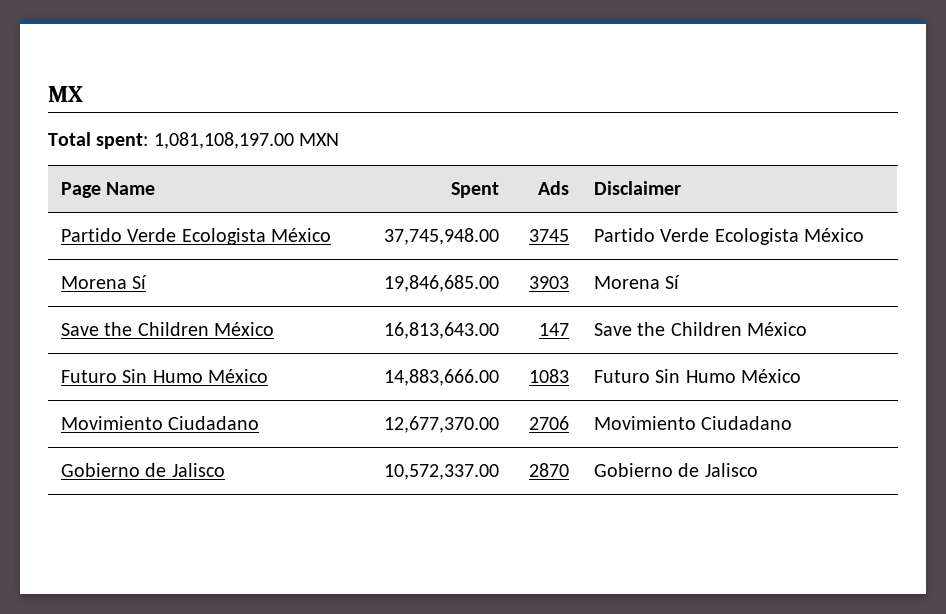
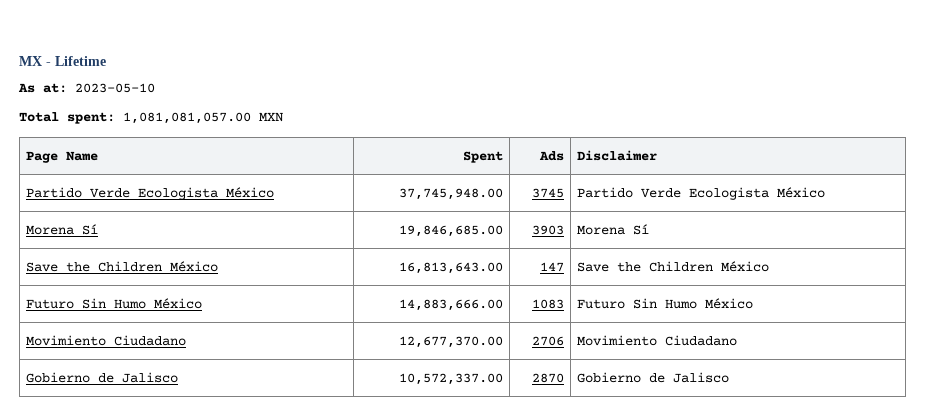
- MX
+ MX - Lifetime
+ As at: 2023-05-10
- Total spent: 1,081,108,197.00 MXN
+ Total spent: 1,081,081,057.00 MXN

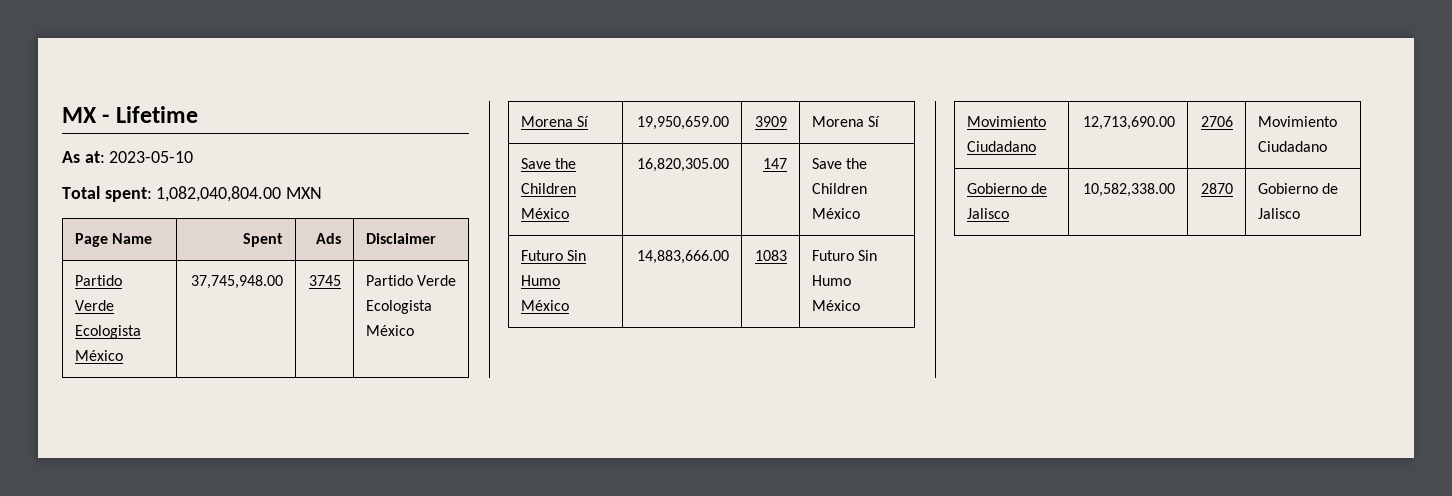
- Total spent: 1,081,081,057.00 MXN
+ Total spent: 1,082,040,804.00 MXN
- Morena Sí | 19,846,685.00 | 3903 | Morena Sí
+ Morena Sí | 19,950,659.00 | 3909 | Morena Sí
- Save the Children México | 16,813,643.00 | 147 | Save the Children México
+ Save the Children México | 16,820,305.00 | 147 | Save the Children México
- Movimiento Ciudadano | 12,677,370.00 | 2706 | Movimiento Ciudadano
+ Movimiento Ciudadano | 12,713,690.00 | 2706 | Movimiento Ciudadano
- Gobierno de Jalisco | 10,572,337.00 | 2870 | Gobierno de Jalisco
+ Gobierno de Jalisco | 10,582,338.00 | 2870 | Gobierno de Jalisco

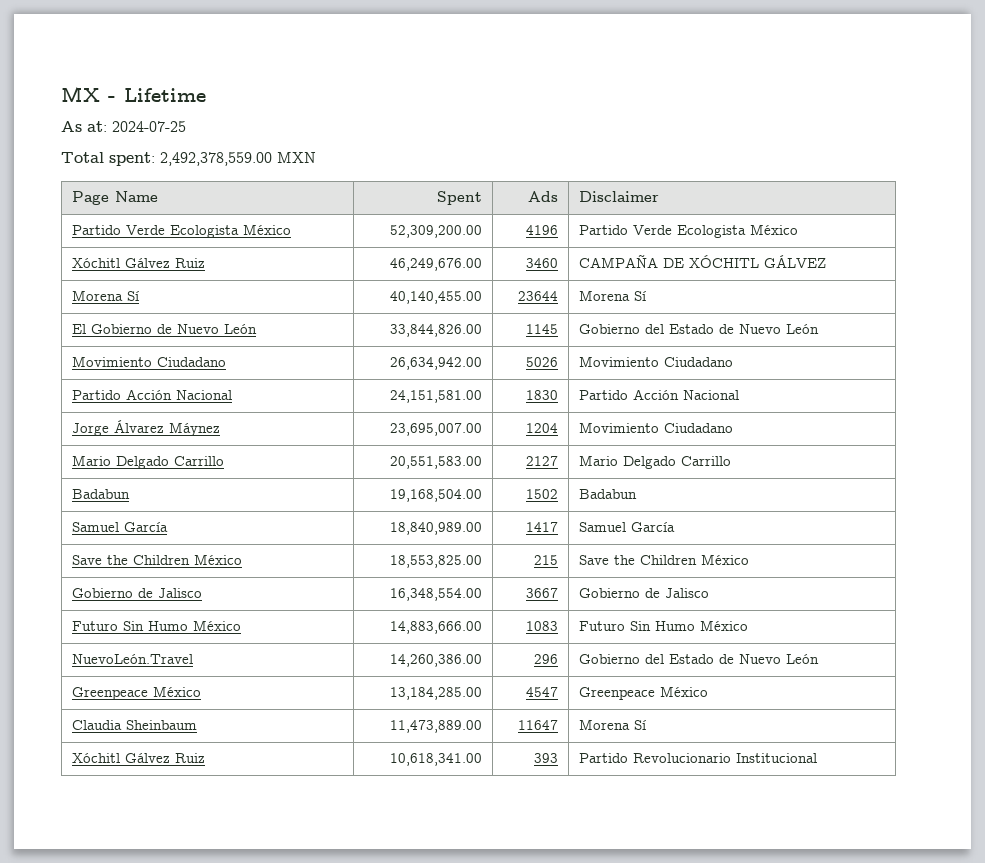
- As at: 2023-05-10
+ As at: 2024-07-25
- Total spent: 1,082,040,804.00 MXN
+ Total spent: 2,492,378,559.00 MXN
- Partido Verde Ecologista México | 37,745,948.00 | 3745 | Partido Verde Ecologista México
+ Partido Verde Ecologista México | 52,309,200.00 | 4196 | Partido Verde Ecologista México
+ Xóchitl Gálvez Ruiz | 46,249,676.00 | 3460 | CAMPAÑA DE XÓCHITL GÁLVEZ
- Morena Sí | 19,950,659.00 | 3909 | Morena Sí
+ Morena Sí | 40,140,455.00 | 23644 | Morena Sí
+ El Gobierno de Nuevo León | 33,844,826.00 | 1145 | Gobierno del Estado de Nuevo León
+ Movimiento Ciudadano | 26,634,942.00 | 5026 | Movimiento Ciudadano
+ Partido Acción Nacional | 24,151,581.00 | 1830 | Partido Acción Nacional
+ Jorge Álvarez Máynez | 23,695,007.00 | 1204 | Movimiento Ciudadano
+ Mario Delgado Carrillo | 20,551,583.00 | 2127 | Mario Delgado Carrillo
+ Badabun | 19,168,504.00 | 1502 | Badabun
+ Samuel García | 18,840,989.00 | 1417 | Samuel García
- Save the Children México | 16,820,305.00 | 147 | Save the Children México
+ Save the Children México | 18,553,825.00 | 215 | Save the Children México
+ Gobierno de Jalisco | 16,348,554.00 | 3667 | Gobierno de Jalisco
- Movimiento Ciudadano | 12,713,690.00 | 2706 | Movimiento Ciudadano
- Gobierno de Jalisco | 10,582,338.00 | 2870 | Gobierno de Jalisco
+ NuevoLeón.Travel | 14,260,386.00 | 296 | Gobierno del Estado de Nuevo León
+ Greenpeace México | 13,184,285.00 | 4547 | Greenpeace México
+ Claudia Sheinbaum | 11,473,889.00 | 11647 | Morena Sí
+ Xóchitl Gálvez Ruiz | 10,618,341.00 | 393 | Partido Revolucionario Institucional

